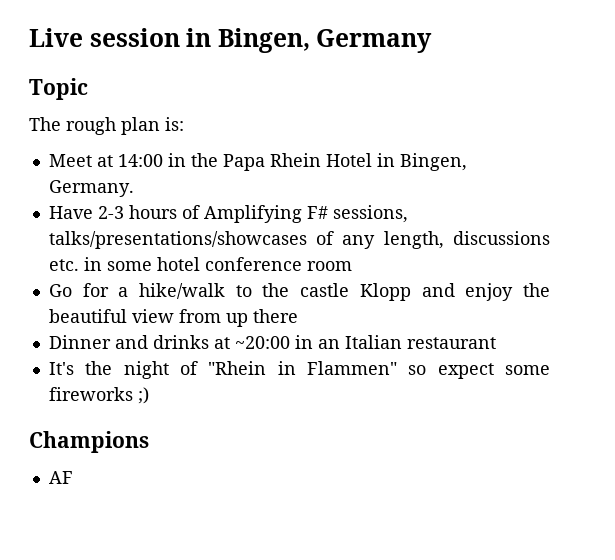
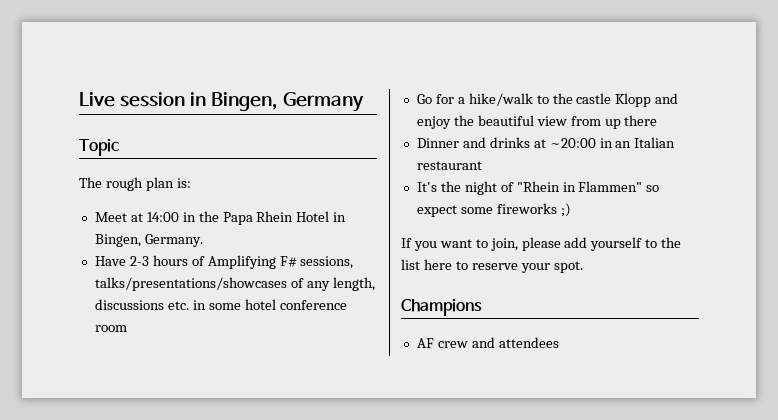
+ If you want to join, please add yourself to the list here to reserve your spot.
- AF
+ AF crew and attendees

